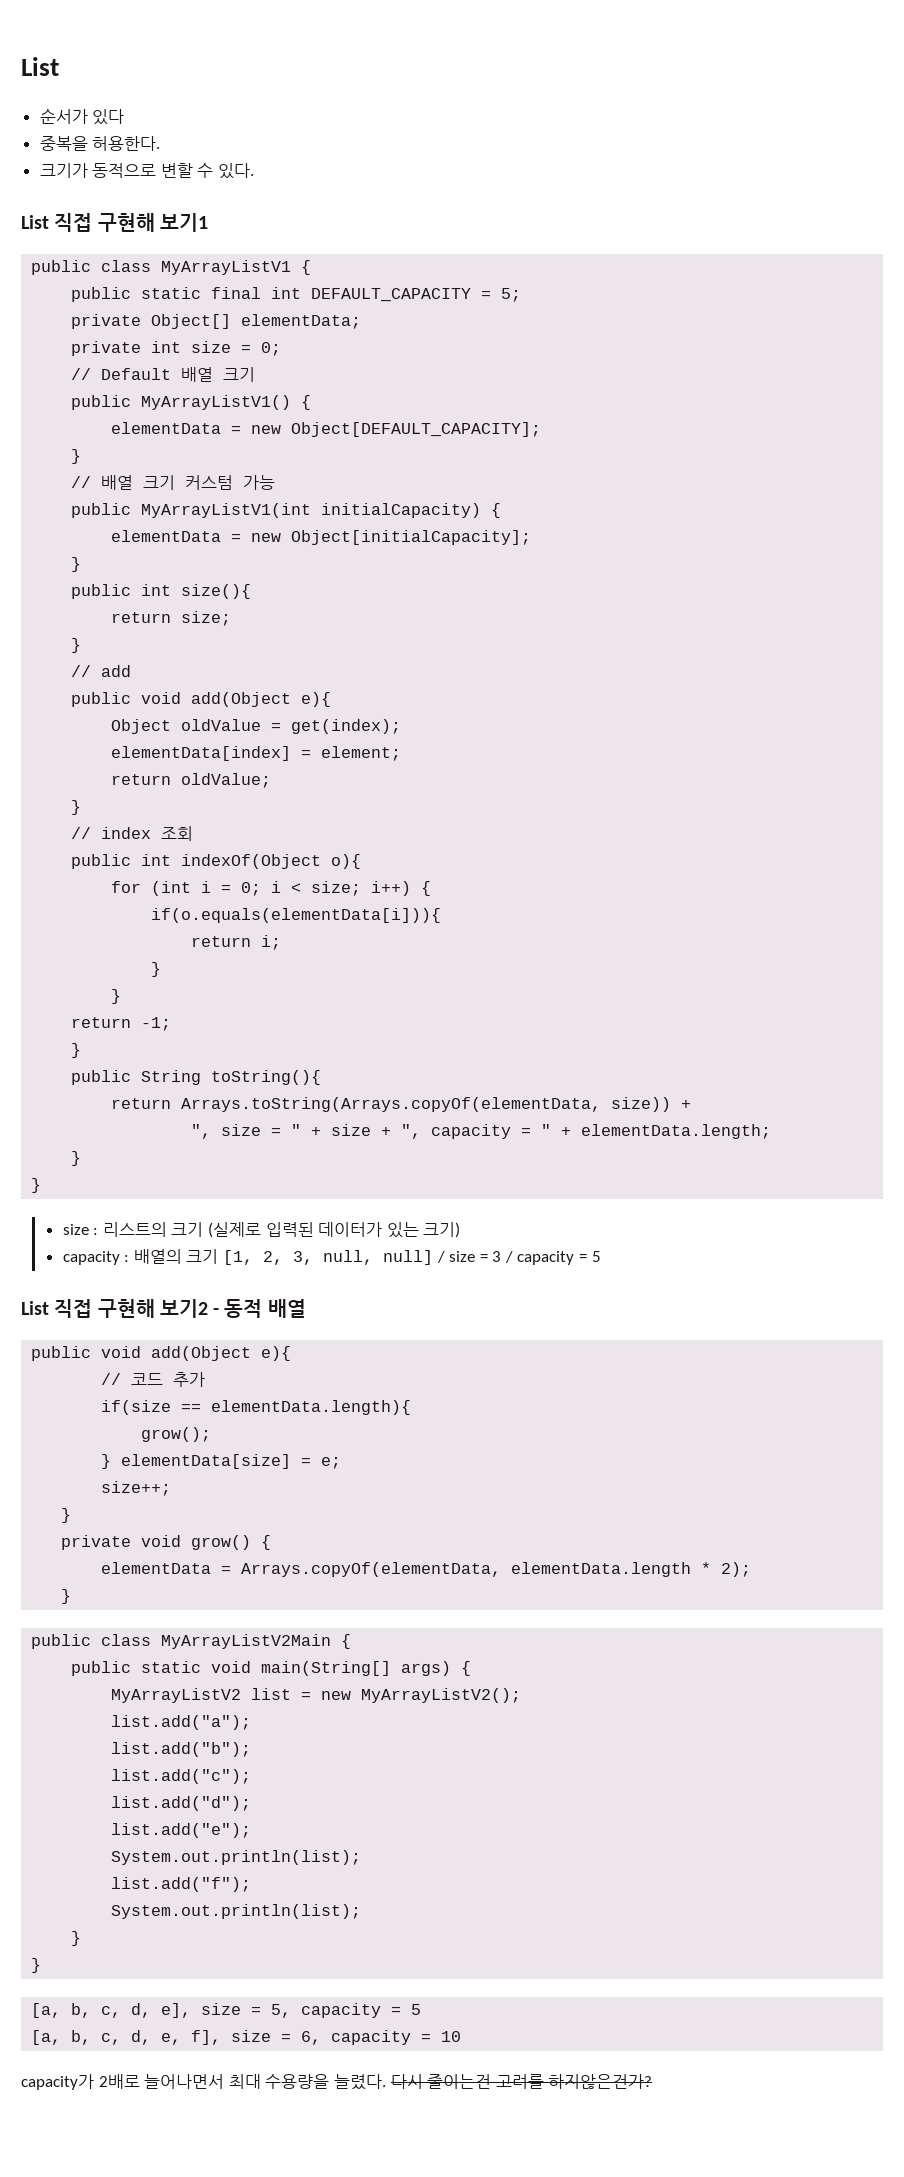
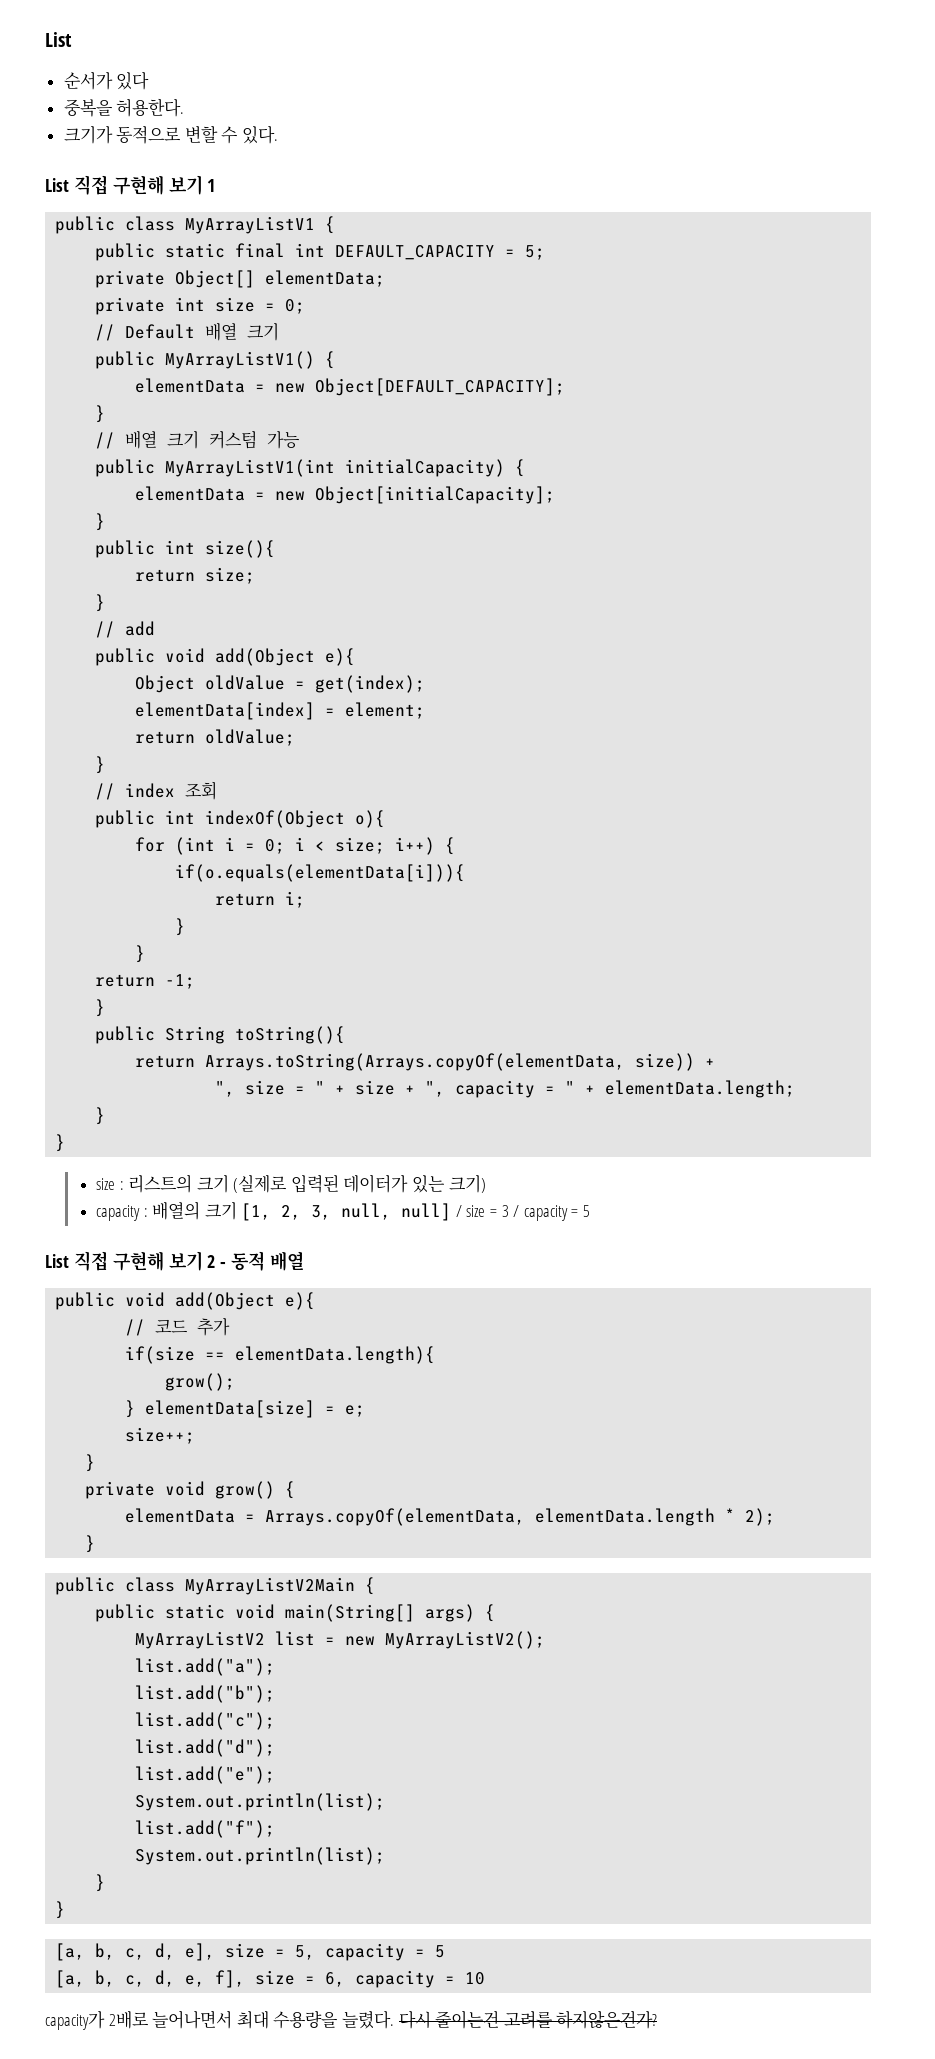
- List 직접 구현해 보기1
+ List 직접 구현해 보기 1
- List 직접 구현해 보기2 - 동적 배열
+ List 직접 구현해 보기 2 - 동적 배열

